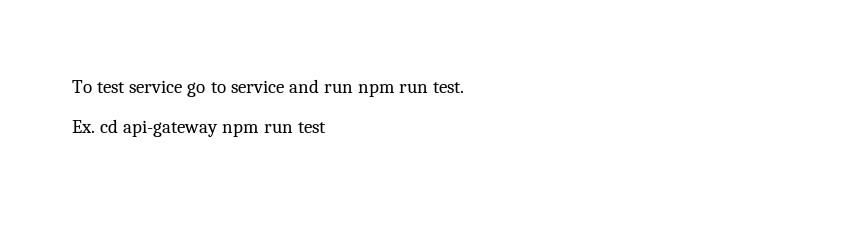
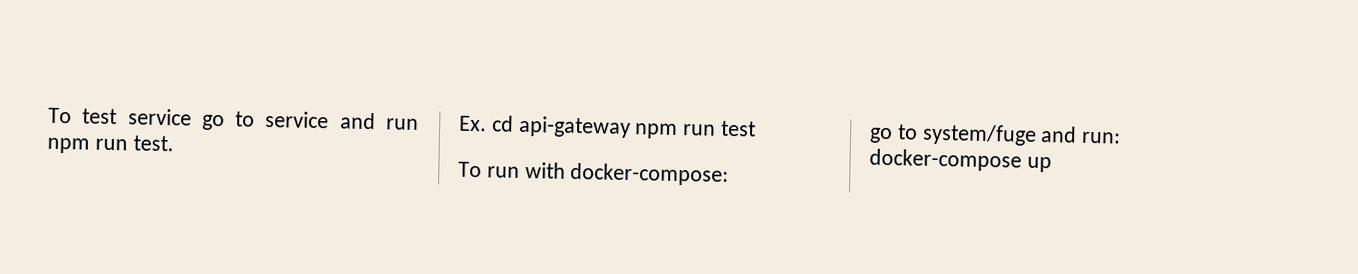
+ To run with docker-compose:
+ go to system/fuge and run: docker-compose up

